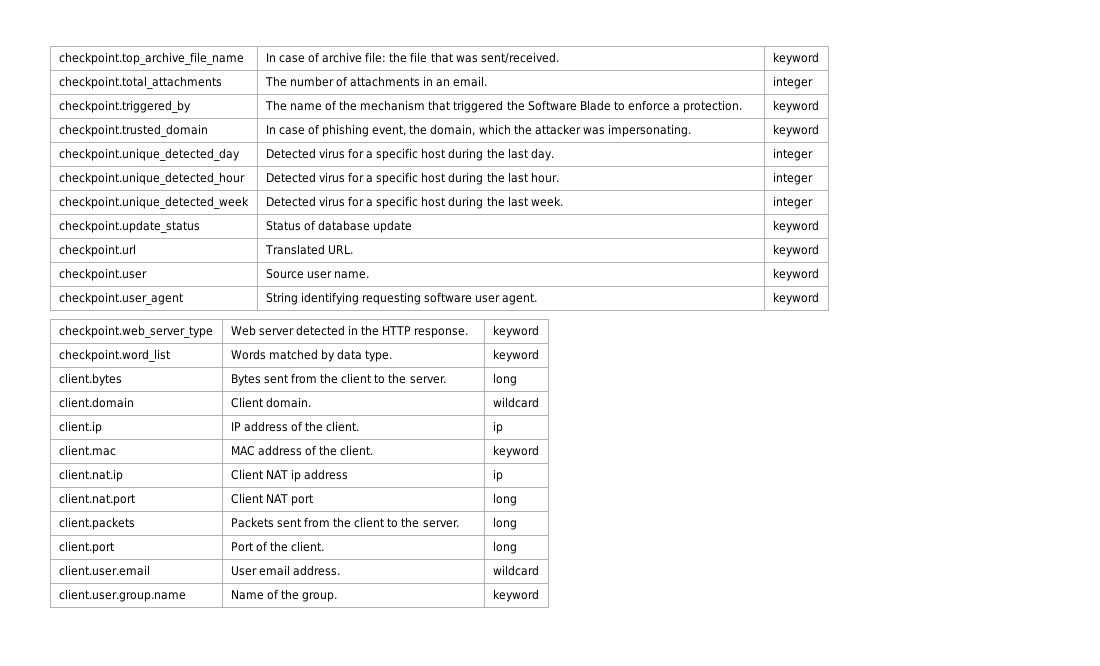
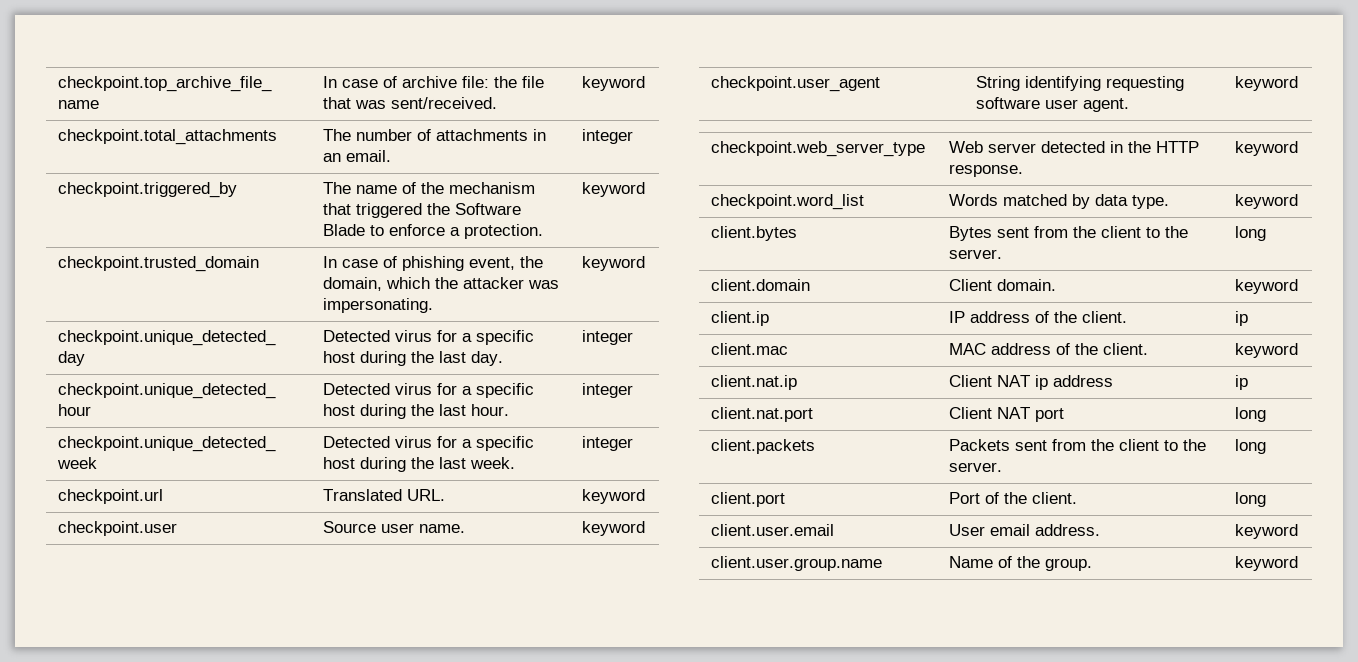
- checkpoint.update_status | Status of database update | keyword
- client.domain | Client domain. | wildcard
+ client.domain | Client domain. | keyword
- client.user.email | User email address. | wildcard
+ client.user.email | User email address. | keyword

